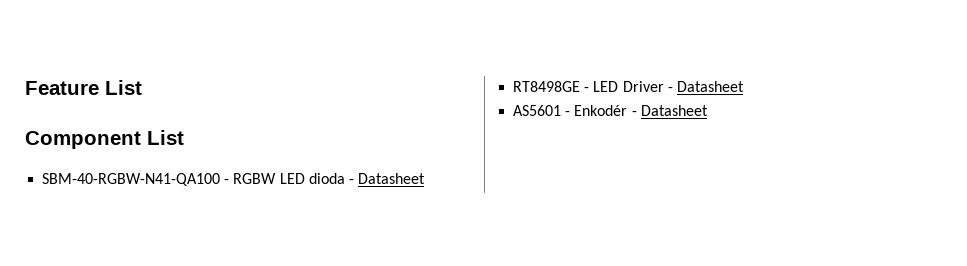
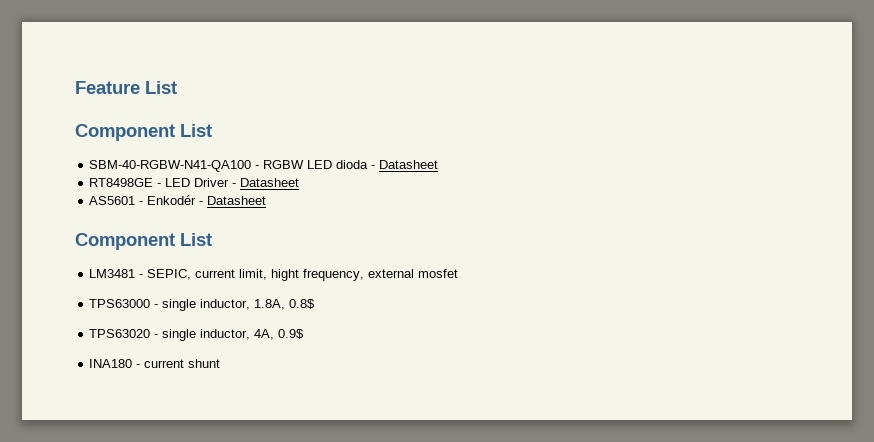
  AS5601 - Enkodér - Datasheet
+ Component List
+ LM3481 - SEPIC, current limit, hight frequency, external mosfet
+ TPS63000 - single inductor, 1.8A, 0.8$
+ TPS63020 - single inductor, 4A, 0.9$
+ INA180 - current shunt

